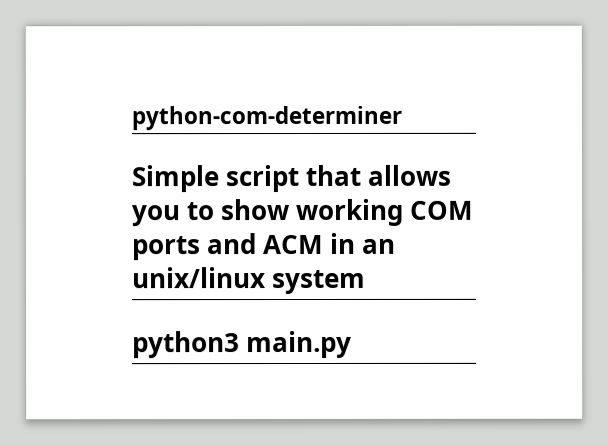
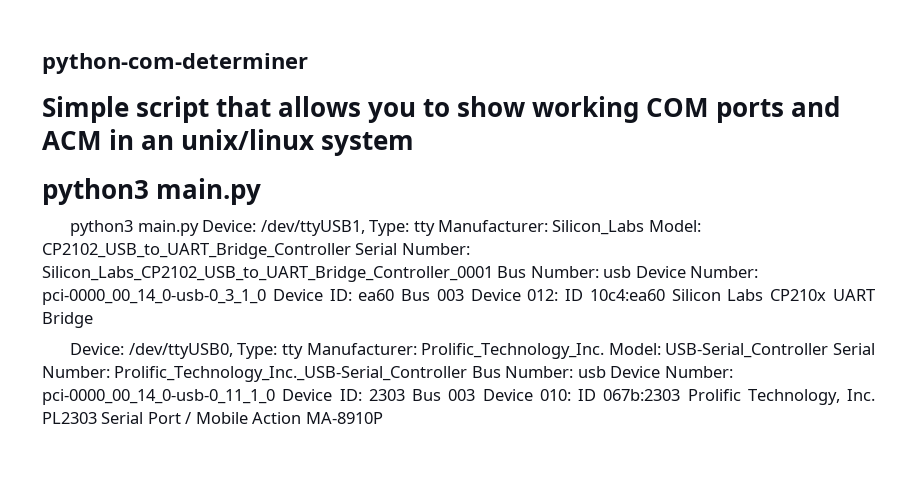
+ python3 main.py Device: /dev/ttyUSB1, Type: tty Manufacturer: Silicon_Labs Model: CP2102_USB_to_UART_Bridge_Controller Serial Number: Silicon_Labs_CP2102_USB_to_UART_Bridge_Controller_0001 Bus Number: usb Device Number: pci-0000_00_14_0-usb-0_3_1_0 Device ID: ea60 Bus 003 Device 012: ID 10c4:ea60 Silicon Labs CP210x UART Bridge
+ Device: /dev/ttyUSB0, Type: tty Manufacturer: Prolific_Technology_Inc. Model: USB-Serial_Controller Serial Number: Prolific_Technology_Inc._USB-Serial_Controller Bus Number: usb Device Number: pci-0000_00_14_0-usb-0_11_1_0 Device ID: 2303 Bus 003 Device 010: ID 067b:2303 Prolific Technology, Inc. PL2303 Serial Port / Mobile Action MA-8910P

